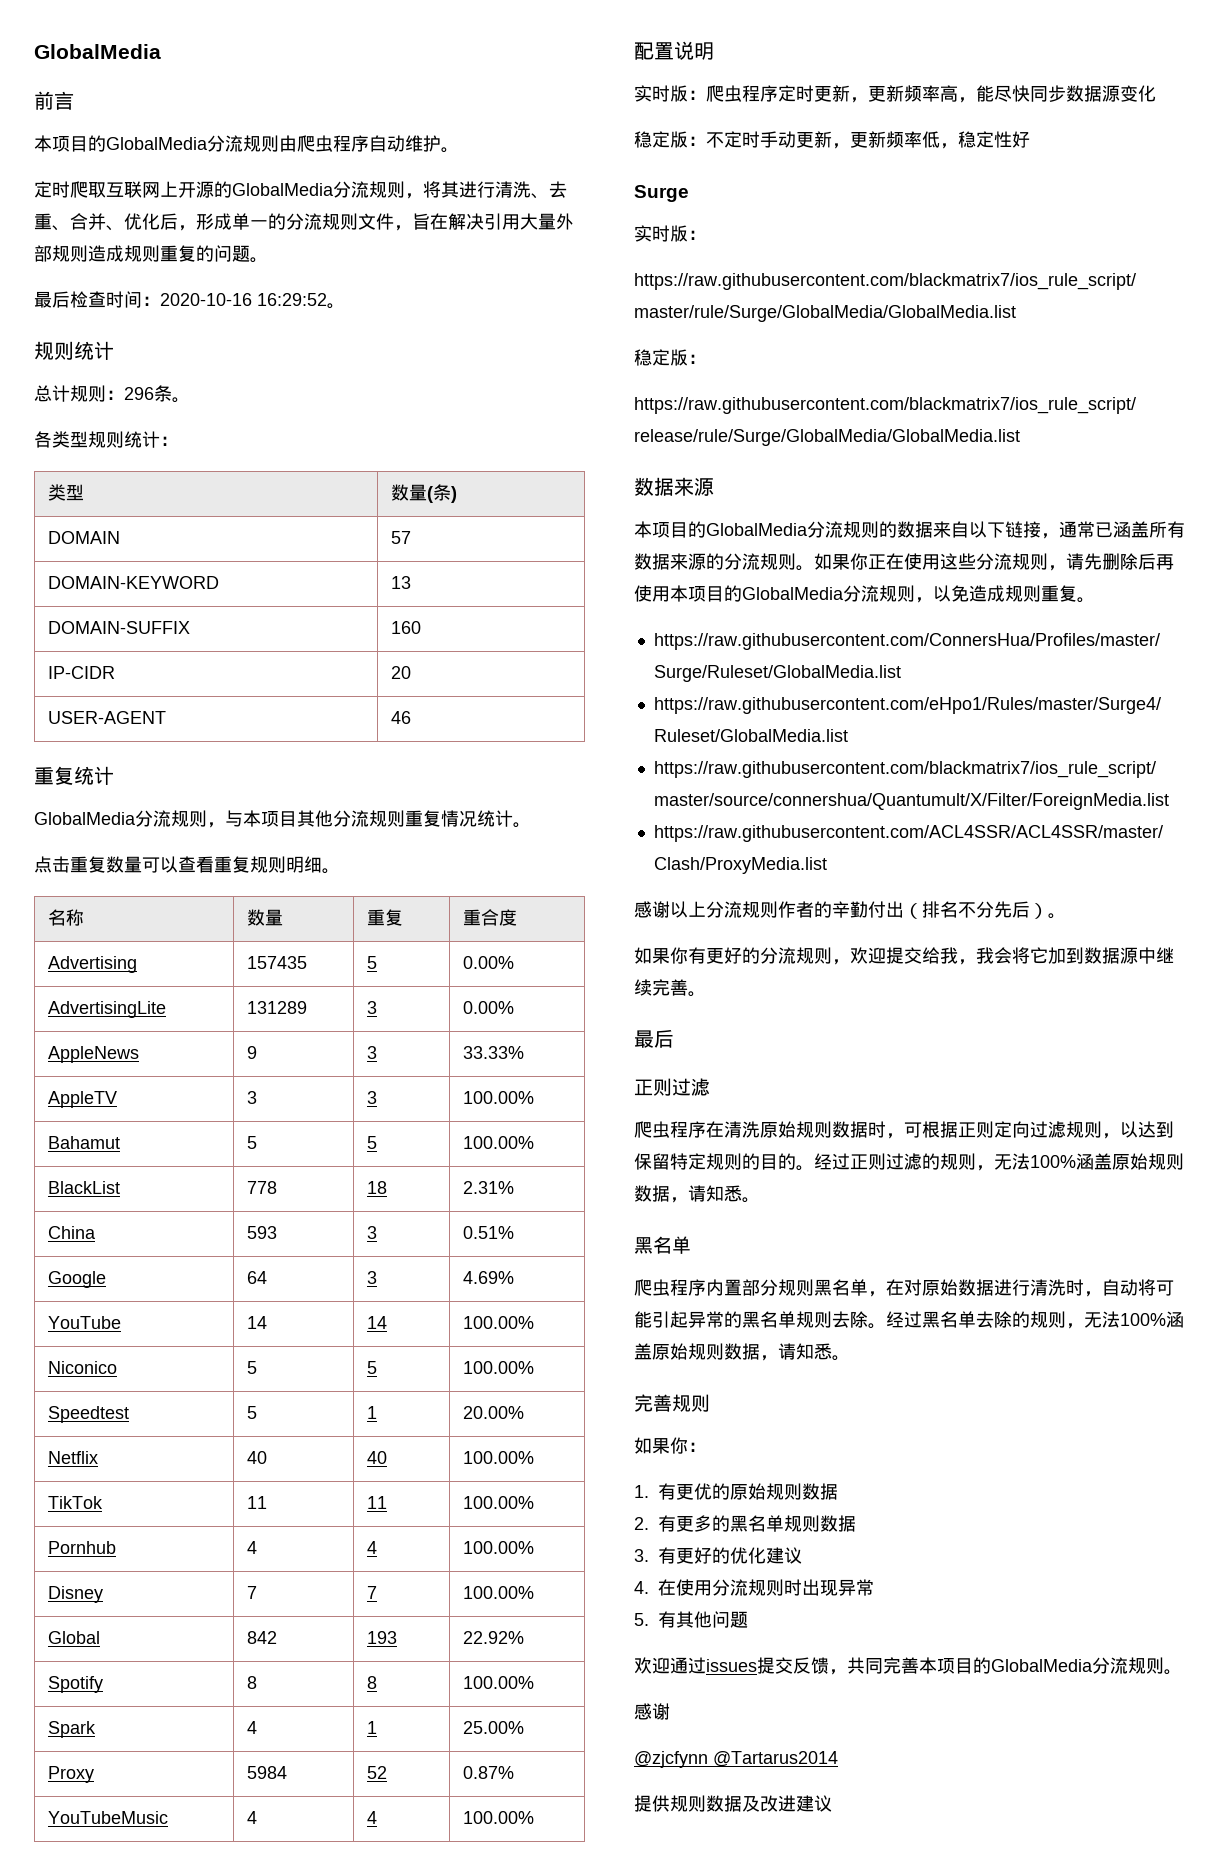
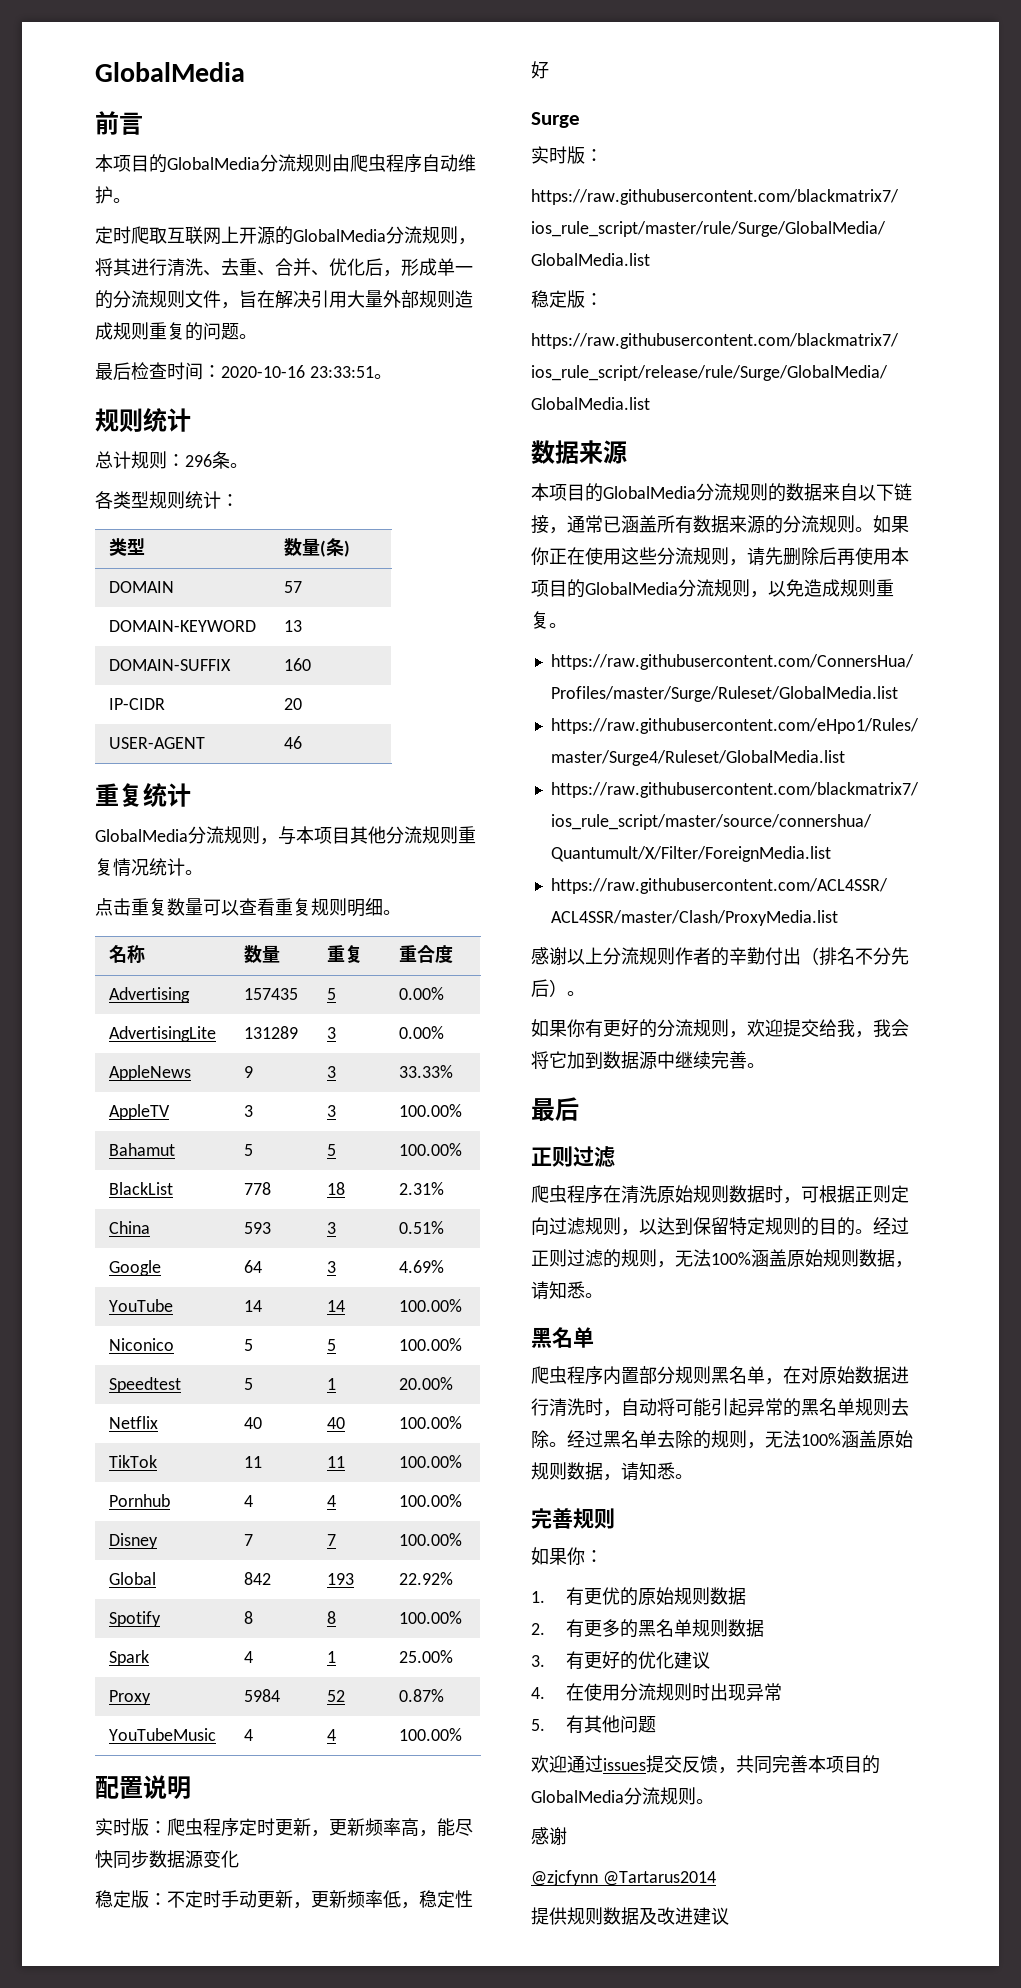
- 最后检查时间：2020-10-16 16:29:52。
+ 最后检查时间：2020-10-16 23:33:51。

